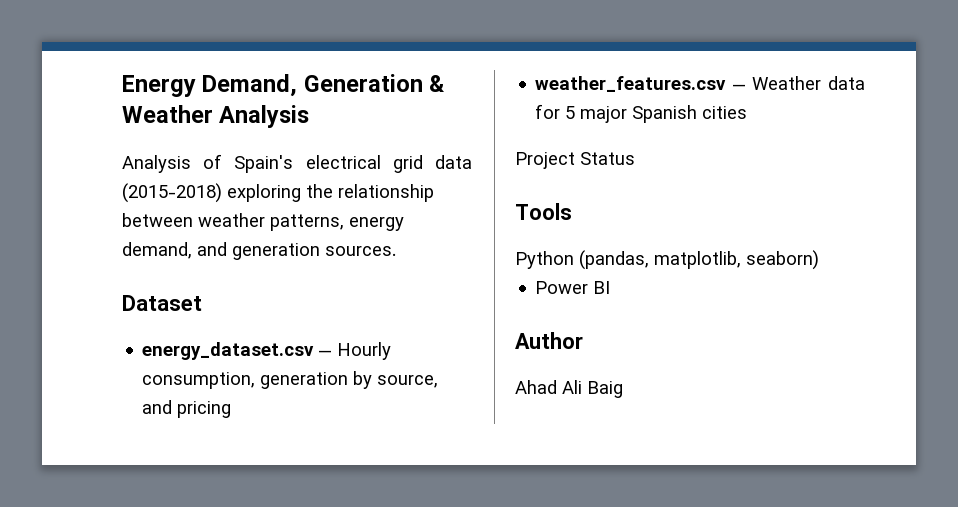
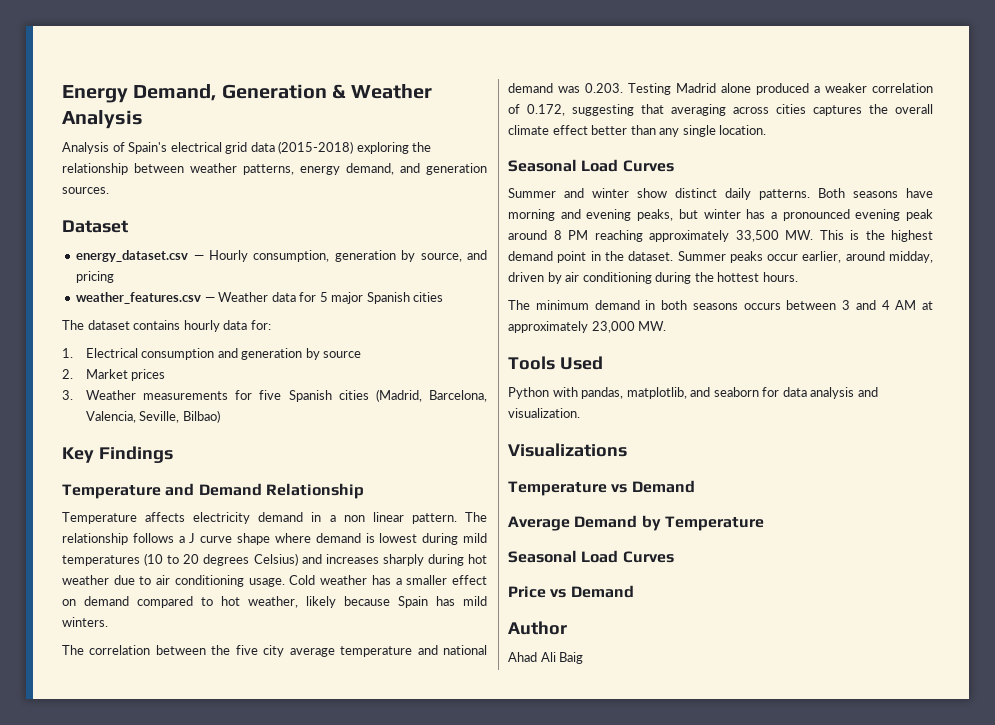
- Project Status
+ The dataset contains hourly data for:
+ 1. Electrical consumption and generation by source
+ 2. Market prices
+ 3. Weather measurements for five Spanish cities (Madrid, Barcelona, Valencia, Seville, Bilbao)
+ Key Findings
+ Temperature and Demand Relationship
+ Temperature affects electricity demand in a non linear pattern. The relationship follows a J curve shape where demand is lowest during mild temperatures (10 to 20 degrees Celsius) and increases sharply during hot weather due to air conditioning usage. Cold weather has a smaller effect on demand compared to hot weather, likely because Spain has mild winters.
+ The correlation between the five city average temperature and national demand was 0.203. Testing Madrid alone produced a weaker correlation of 0.172, suggesting that averaging across cities captures the overall climate effect better than any single location.
+ Seasonal Load Curves
+ Summer and winter show distinct daily patterns. Both seasons have morning and evening peaks, but winter has a pronounced evening peak around 8 PM reaching approximately 33,500 MW. This is the highest demand point in the dataset. Summer peaks occur earlier, around midday, driven by air conditioning during the hottest hours.
+ The minimum demand in both seasons occurs between 3 and 4 AM at approximately 23,000 MW.
- Tools
+ Tools Used
- Python (pandas, matplotlib, seaborn)
- Power BI
+ Python with pandas, matplotlib, and seaborn for data analysis and visualization.
+ Visualizations
+ Temperature vs Demand
+ Average Demand by Temperature
+ Seasonal Load Curves
+ Price vs Demand

